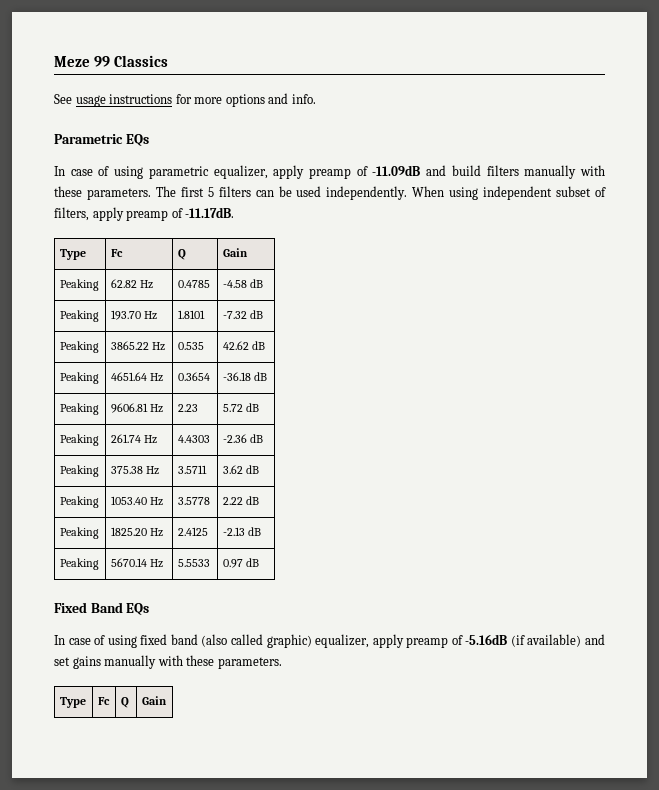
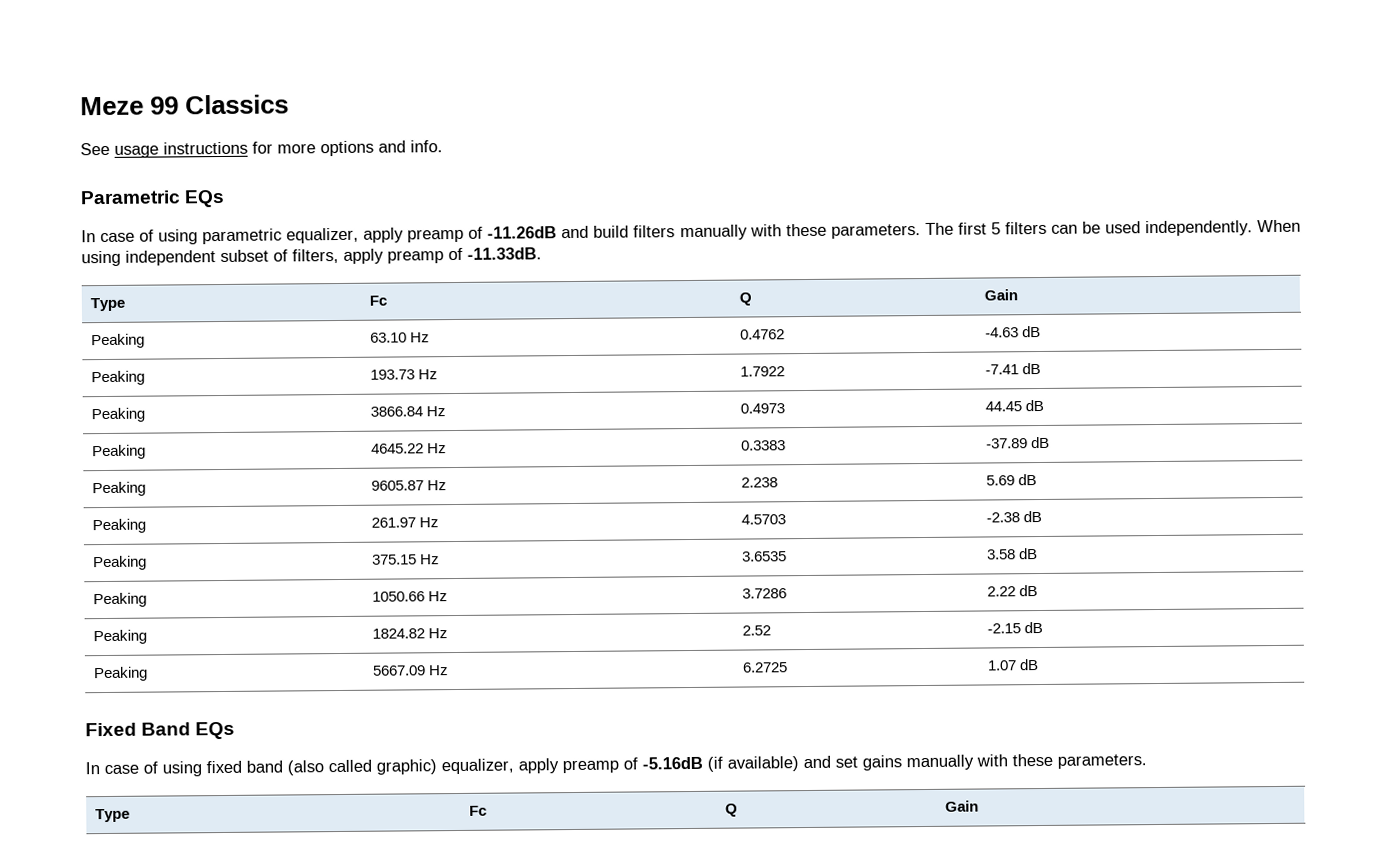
- In case of using parametric equalizer, apply preamp of -11.09dB and build filters manually with these parameters.
+ In case of using parametric equalizer, apply preamp of -11.26dB and build filters manually with these parameters.
- When using independent subset of filters, apply preamp of -11.17dB.
+ When using independent subset of filters, apply preamp of -11.33dB.
- Peaking | 62.82 Hz | 0.4785 | -4.58 dB
- Peaking | 193.70 Hz | 1.8101 | -7.32 dB
- Peaking | 3865.22 Hz | 0.535 | 42.62 dB
- Peaking | 4651.64 Hz | 0.3654 | -36.18 dB
- Peaking | 9606.81 Hz | 2.23 | 5.72 dB
- Peaking | 261.74 Hz | 4.4303 | -2.36 dB
- Peaking | 375.38 Hz | 3.5711 | 3.62 dB
- Peaking | 1053.40 Hz | 3.5778 | 2.22 dB
+ Peaking | 63.10 Hz | 0.4762 | -4.63 dB
+ Peaking | 193.73 Hz | 1.7922 | -7.41 dB
+ Peaking | 3866.84 Hz | 0.4973 | 44.45 dB
+ Peaking | 4645.22 Hz | 0.3383 | -37.89 dB
+ Peaking | 9605.87 Hz | 2.238 | 5.69 dB
+ Peaking | 261.97 Hz | 4.5703 | -2.38 dB
+ Peaking | 375.15 Hz | 3.6535 | 3.58 dB
+ Peaking | 1050.66 Hz | 3.7286 | 2.22 dB
- Peaking | 1825.20 Hz | 2.4125 | -2.13 dB
- Peaking | 5670.14 Hz | 5.5533 | 0.97 dB
+ Peaking | 1824.82 Hz | 2.52 | -2.15 dB
+ Peaking | 5667.09 Hz | 6.2725 | 1.07 dB

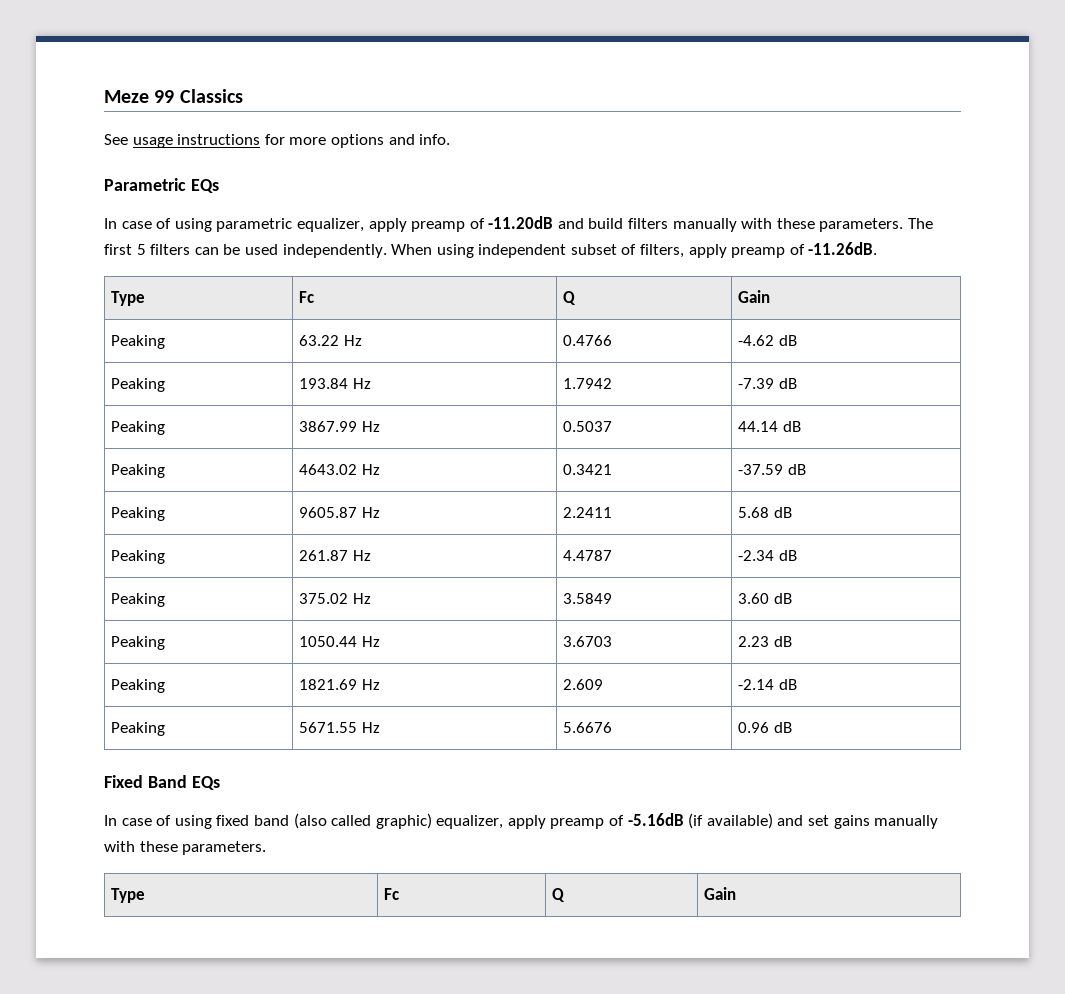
- In case of using parametric equalizer, apply preamp of -11.26dB and build filters manually with these parameters.
+ In case of using parametric equalizer, apply preamp of -11.20dB and build filters manually with these parameters.
- When using independent subset of filters, apply preamp of -11.33dB.
+ When using independent subset of filters, apply preamp of -11.26dB.
- Peaking | 63.10 Hz | 0.4762 | -4.63 dB
- Peaking | 193.73 Hz | 1.7922 | -7.41 dB
- Peaking | 3866.84 Hz | 0.4973 | 44.45 dB
- Peaking | 4645.22 Hz | 0.3383 | -37.89 dB
+ Peaking | 63.22 Hz | 0.4766 | -4.62 dB
+ Peaking | 193.84 Hz | 1.7942 | -7.39 dB
+ Peaking | 3867.99 Hz | 0.5037 | 44.14 dB
+ Peaking | 4643.02 Hz | 0.3421 | -37.59 dB
- Peaking | 9605.87 Hz | 2.238 | 5.69 dB
- Peaking | 261.97 Hz | 4.5703 | -2.38 dB
- Peaking | 375.15 Hz | 3.6535 | 3.58 dB
- Peaking | 1050.66 Hz | 3.7286 | 2.22 dB
- Peaking | 1824.82 Hz | 2.52 | -2.15 dB
- Peaking | 5667.09 Hz | 6.2725 | 1.07 dB
+ Peaking | 9605.87 Hz | 2.2411 | 5.68 dB
+ Peaking | 261.87 Hz | 4.4787 | -2.34 dB
+ Peaking | 375.02 Hz | 3.5849 | 3.60 dB
+ Peaking | 1050.44 Hz | 3.6703 | 2.23 dB
+ Peaking | 1821.69 Hz | 2.609 | -2.14 dB
+ Peaking | 5671.55 Hz | 5.6676 | 0.96 dB

